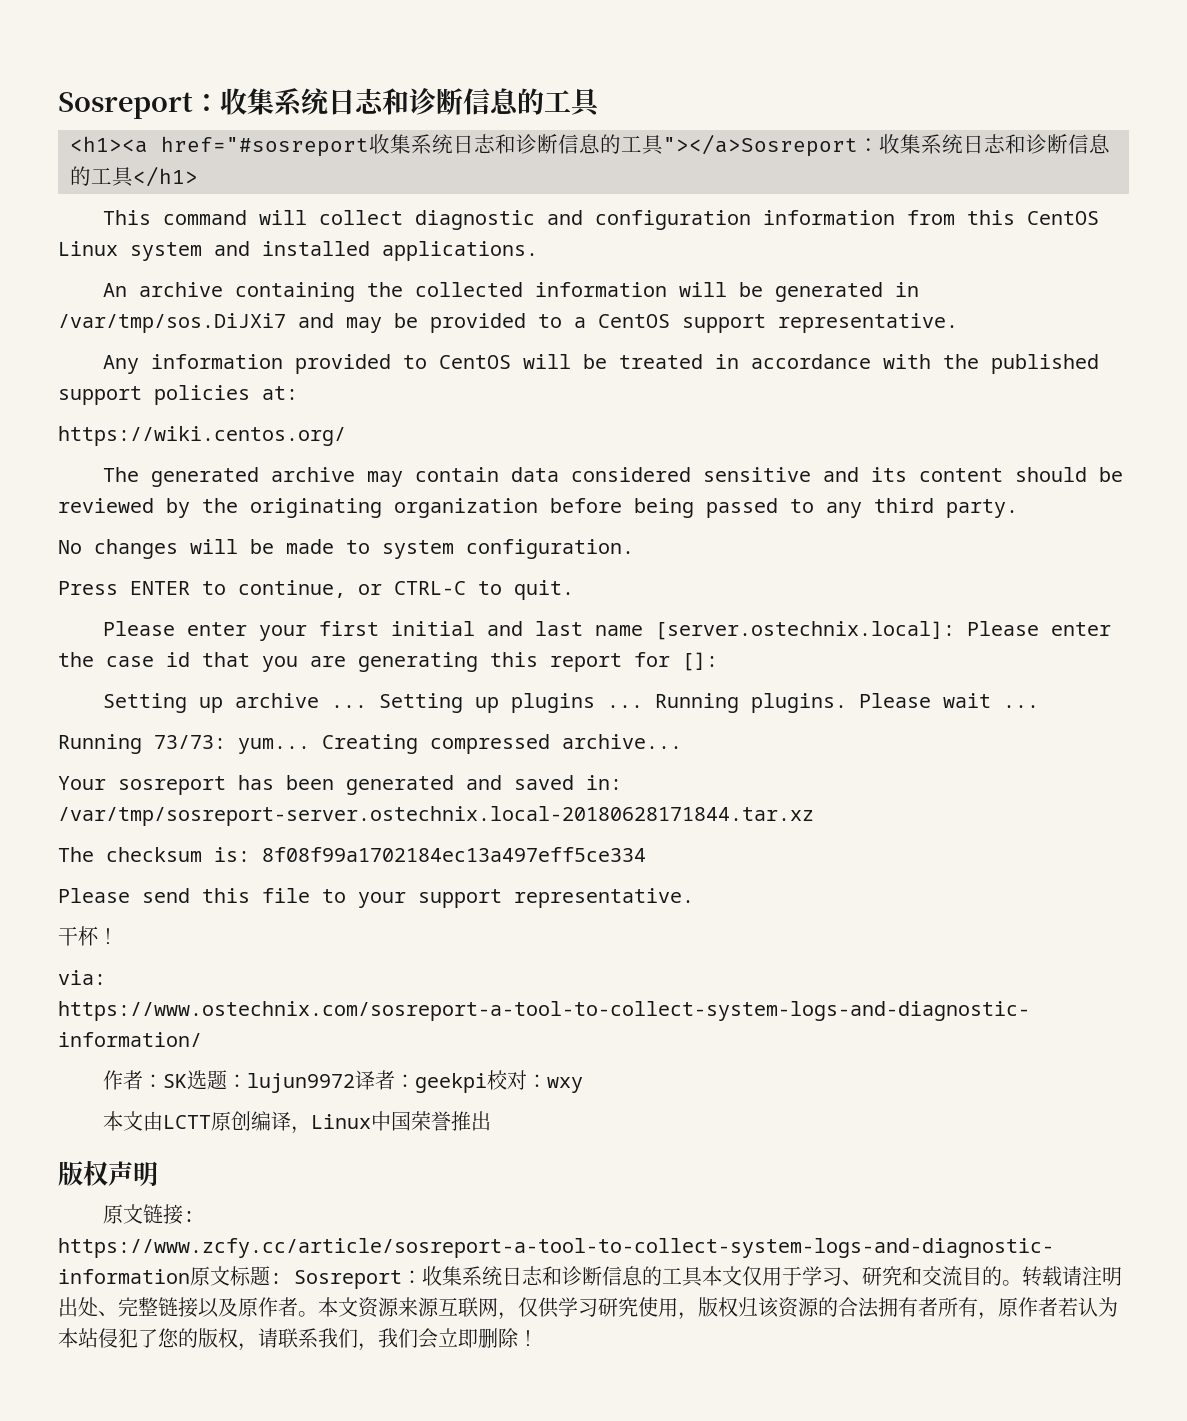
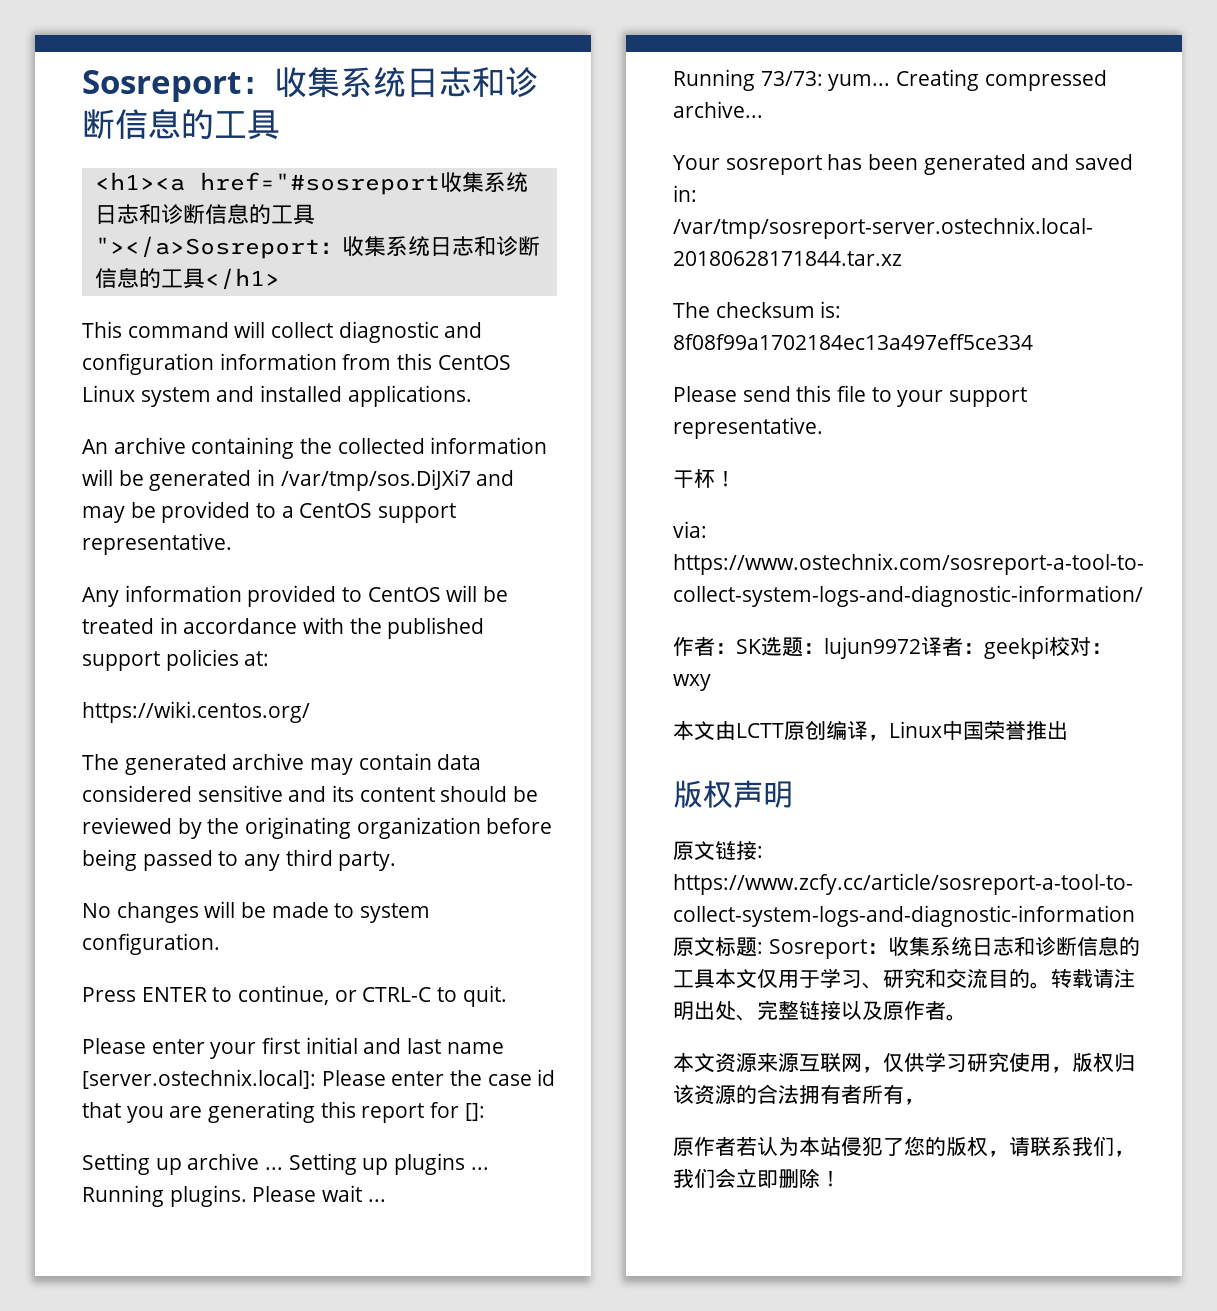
- 转载请注明出处、完整链接以及原作者。本文资源来源互联网，仅供学习研究使用，版权归该资源的合法拥有者所有，原作者若认为本站侵犯了您的版权，请联系我们，我们会立即删除！
+ 转载请注明出处、完整链接以及原作者。
+ 本文资源来源互联网，仅供学习研究使用，版权归该资源的合法拥有者所有，
+ 原作者若认为本站侵犯了您的版权，请联系我们，我们会立即删除！

